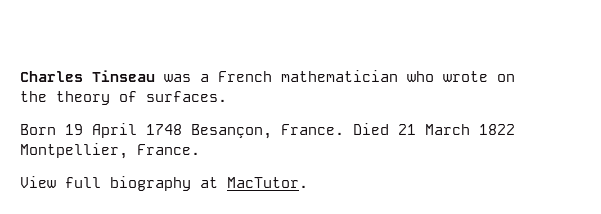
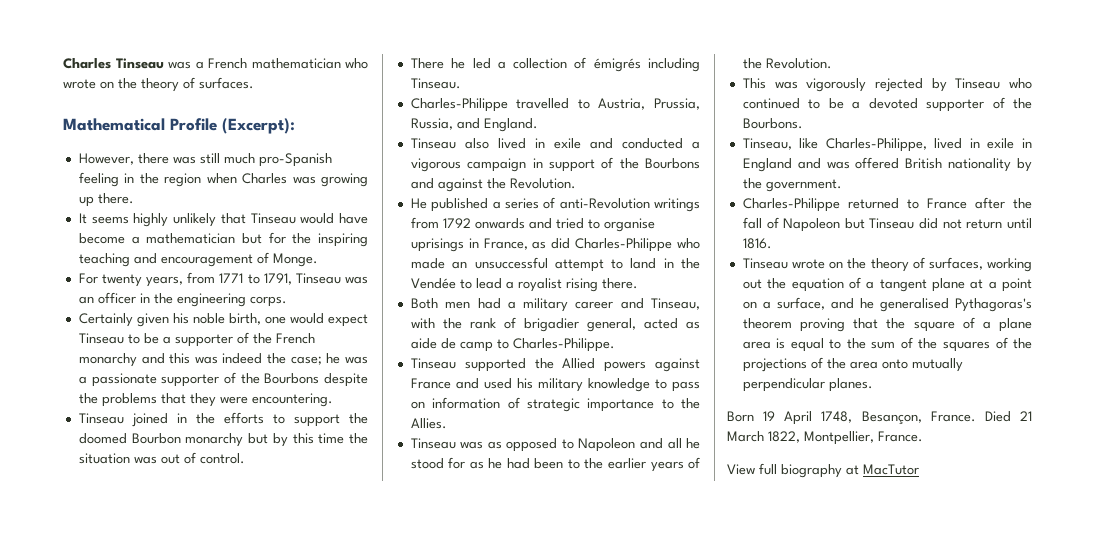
+ Mathematical Profile (Excerpt):
+ However, there was still much pro-Spanish feeling in the region when Charles was growing up there.
+ It seems highly unlikely that Tinseau would have become a mathematician but for the inspiring teaching and encouragement of Monge.
+ For twenty years, from 1771 to 1791, Tinseau was an officer in the engineering corps.
+ Certainly given his noble birth, one would expect Tinseau to be a supporter of the French monarchy and this was indeed the case; he was a passionate supporter of the Bourbons despite the problems that they were encountering.
+ Tinseau joined in the efforts to support the doomed Bourbon monarchy but by this time the situation was out of control.
+ There he led a collection of émigrés including Tinseau.
+ Charles-Philippe travelled to Austria, Prussia, Russia, and England.
+ Tinseau also lived in exile and conducted a vigorous campaign in support of the Bourbons and against the Revolution.
+ He published a series of anti-Revolution writings from 1792 onwards and tried to organise uprisings in France, as did Charles-Philippe who made an unsuccessful attempt to land in the Vendée to lead a royalist rising there.
+ Both men had a military career and Tinseau, with the rank of brigadier general, acted as aide de camp to Charles-Philippe.
+ Tinseau supported the Allied powers against France and used his military knowledge to pass on information of strategic importance to the Allies.
+ Tinseau was as opposed to Napoleon and all he stood for as he had been to the earlier years of the Revolution.
+ This was vigorously rejected by Tinseau who continued to be a devoted supporter of the Bourbons.
+ Tinseau, like Charles-Philippe, lived in exile in England and was offered British nationality by the government.
+ Charles-Philippe returned to France after the fall of Napoleon but Tinseau did not return until 1816.
+ Tinseau wrote on the theory of surfaces, working out the equation of a tangent plane at a point on a surface, and he generalised Pythagoras's theorem proving that the square of a plane area is equal to the sum of the squares of the projections of the area onto mutually perpendicular planes.
- Born 19 April 1748 Besançon, France.
+ Born 19 April 1748, Besançon, France.
- Died 21 March 1822 Montpellier, France.
+ Died 21 March 1822, Montpellier, France.
- View full biography at MacTutor.
+ View full biography at MacTutor

